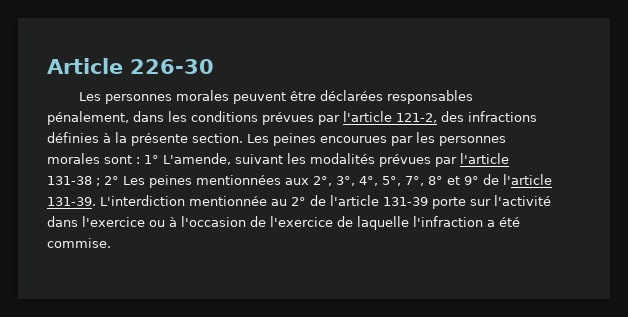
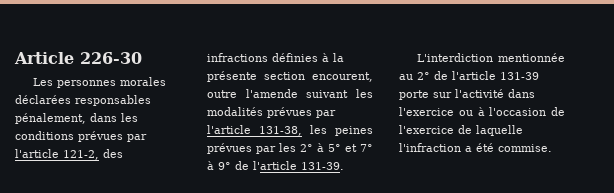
- Les personnes morales peuvent être déclarées responsables pénalement, dans les conditions prévues par l'article 121-2, des infractions définies à la présente section. Les peines encourues par les personnes morales sont : 1° L'amende, suivant les modalités prévues par l'article 131-38 ; 2° Les peines mentionnées aux 2°, 3°, 4°, 5°, 7°, 8° et 9° de l'article 131-39. L'interdiction mentionnée au 2° de l'article 131-39 porte sur l'activité dans l'exercice ou à l'occasion de l'exercice de laquelle l'infraction a été commise.
+ Les personnes morales déclarées responsables pénalement, dans les conditions prévues par l'article 121-2, des infractions définies à la présente section encourent, outre l'amende suivant les modalités prévues par l'article 131-38, les peines prévues par les 2° à 5° et 7° à 9° de l'article 131-39.
+ L'interdiction mentionnée au 2° de l'article 131-39 porte sur l'activité dans l'exercice ou à l'occasion de l'exercice de laquelle l'infraction a été commise.

